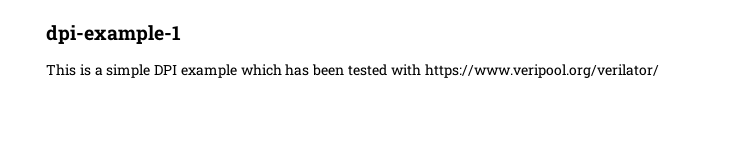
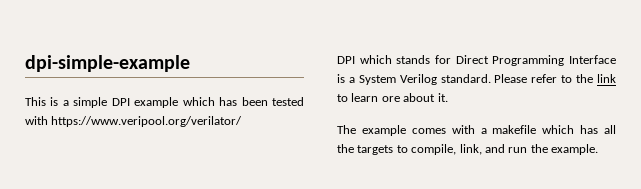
- dpi-example-1
+ dpi-simple-example
+ DPI which stands for Direct Programming Interface is a System Verilog standard. Please refer to the link to learn ore about it.
+ The example comes with a makefile which has all the targets to compile, link, and run the example.

